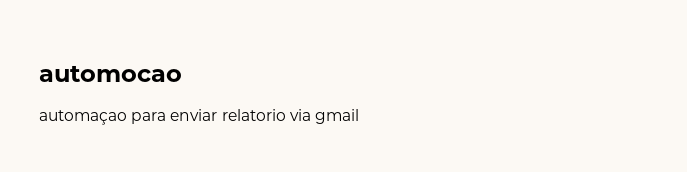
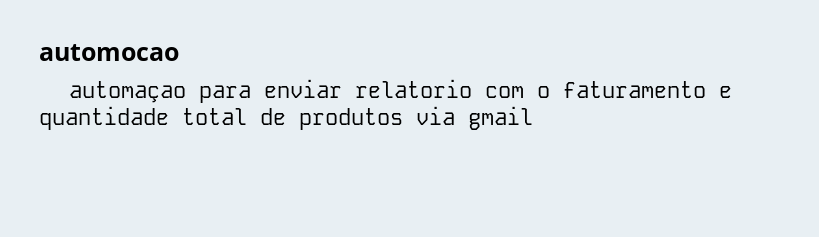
- automaçao para enviar relatorio via gmail
+ automaçao para enviar relatorio com o faturamento e quantidade total de produtos via gmail

